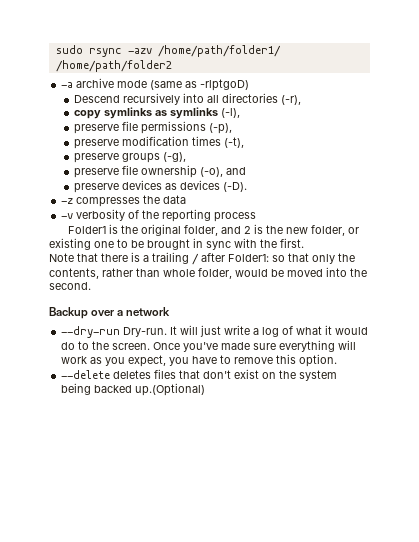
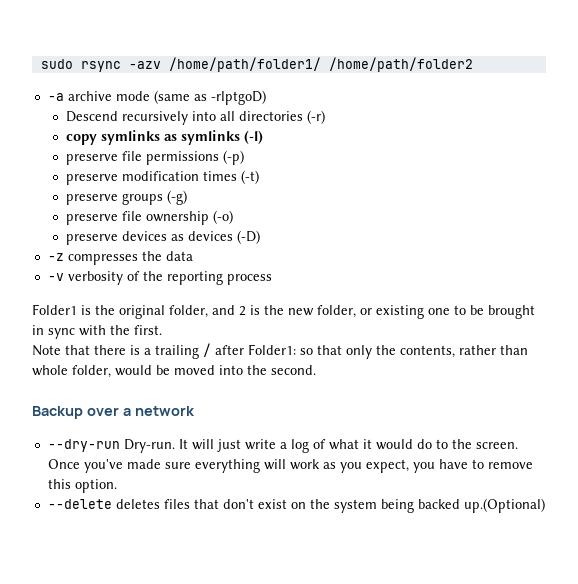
- Descend recursively into all directories (-r),
+ Descend recursively into all directories (-r)
- copy symlinks as symlinks (-l),
+ copy symlinks as symlinks (-l)
- preserve file permissions (-p),
+ preserve file permissions (-p)
- preserve modification times (-t),
+ preserve modification times (-t)
- preserve groups (-g),
+ preserve groups (-g)
- preserve file ownership (-o), and
+ preserve file ownership (-o)
- preserve devices as devices (-D).
+ preserve devices as devices (-D)

